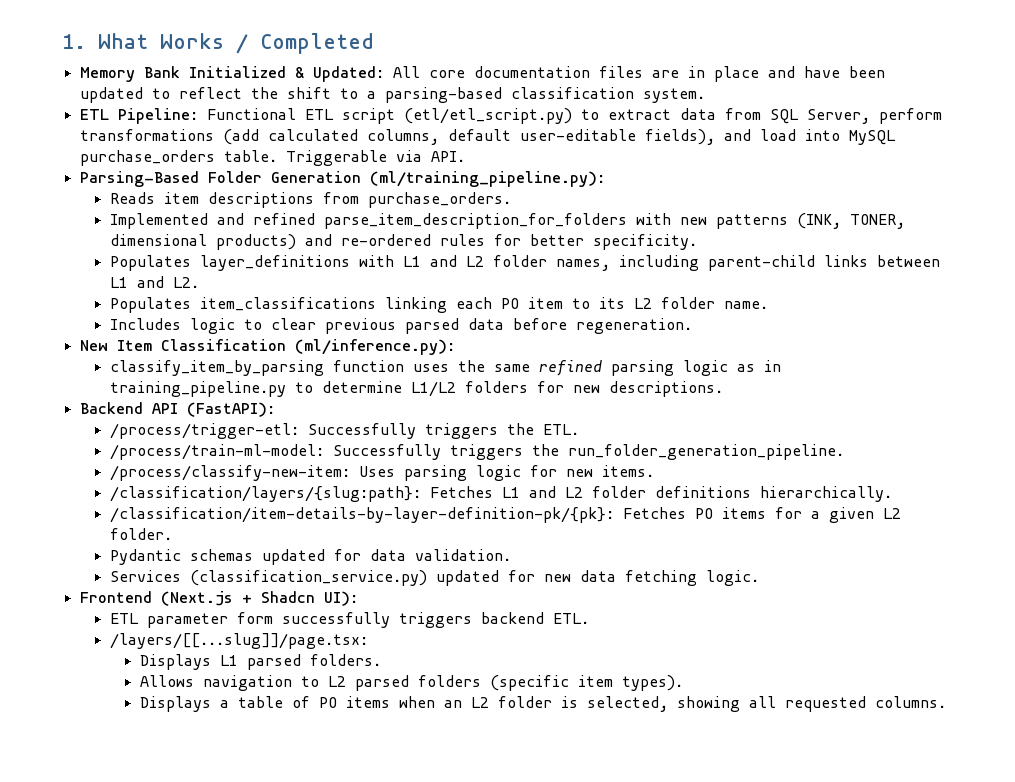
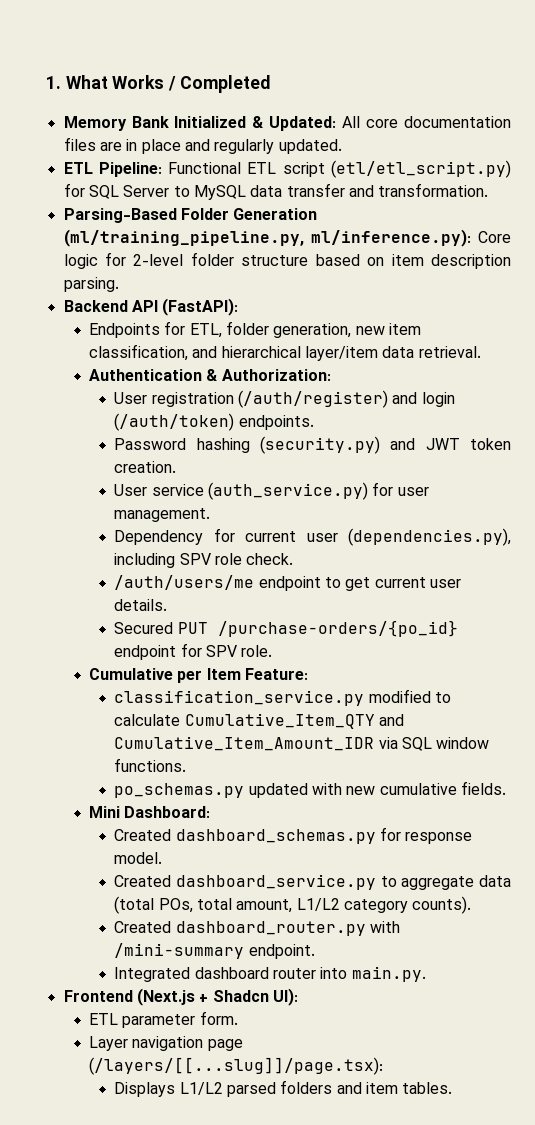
- Memory Bank Initialized & Updated: All core documentation files are in place and have been updated to reflect the shift to a parsing-based classification system.
+ Memory Bank Initialized & Updated: All core documentation files are in place and regularly updated.
- ETL Pipeline: Functional ETL script (etl/etl_script.py) to extract data from SQL Server, perform transformations (add calculated columns, default user-editable fields), and load into MySQL purchase_orders table. Triggerable via API.
- Parsing-Based Folder Generation (ml/training_pipeline.py):
- Reads item descriptions from purchase_orders.
- Implemented and refined parse_item_description_for_folders with new patterns (INK, TONER, dimensional products) and re-ordered rules for better specificity.
- Populates layer_definitions with L1 and L2 folder names, including parent-child links between L1 and L2.
- Populates item_classifications linking each PO item to its L2 folder name.
- Includes logic to clear previous parsed data before regeneration.
- New Item Classification (ml/inference.py):
- classify_item_by_parsing function uses the same refined parsing logic as in training_pipeline.py to determine L1/L2 folders for new descriptions.
+ ETL Pipeline: Functional ETL script (etl/etl_script.py) for SQL Server to MySQL data transfer and transformation.
+ Parsing-Based Folder Generation (ml/training_pipeline.py, ml/inference.py): Core logic for 2-level folder structure based on item description parsing.
  Backend API (FastAPI):
- /process/trigger-etl: Successfully triggers the ETL.
- /process/train-ml-model: Successfully triggers the run_folder_generation_pipeline.
- /process/classify-new-item: Uses parsing logic for new items.
- /classification/layers/{slug:path}: Fetches L1 and L2 folder definitions hierarchically.
- /classification/item-details-by-layer-definition-pk/{pk}: Fetches PO items for a given L2 folder.
- Pydantic schemas updated for data validation.
- Services (classification_service.py) updated for new data fetching logic.
+ Endpoints for ETL, folder generation, new item classification, and hierarchical layer/item data retrieval.
+ Authentication & Authorization:
+ User registration (/auth/register) and login (/auth/token) endpoints.
+ Password hashing (security.py) and JWT token creation.
+ User service (auth_service.py) for user management.
+ Dependency for current user (dependencies.py), including SPV role check.
+ /auth/users/me endpoint to get current user details.
+ Secured PUT /purchase-orders/{po_id} endpoint for SPV role.
+ Cumulative per Item Feature:
+ classification_service.py modified to calculate Cumulative_Item_QTY and Cumulative_Item_Amount_IDR via SQL window functions.
+ po_schemas.py updated with new cumulative fields.
+ Mini Dashboard:
+ Created dashboard_schemas.py for response model.
+ Created dashboard_service.py to aggregate data (total POs, total amount, L1/L2 category counts).
+ Created dashboard_router.py with /mini-summary endpoint.
+ Integrated dashboard router into main.py.
- ETL parameter form successfully triggers backend ETL.
- /layers/[[...slug]]/page.tsx:
- Displays L1 parsed folders.
- Allows navigation to L2 parsed folders (specific item types).
- Displays a table of PO items when an L2 folder is selected, showing all requested columns.
+ ETL parameter form.
+ Layer navigation page (/layers/[[...slug]]/page.tsx):
+ Displays L1/L2 parsed folders and item tables.

